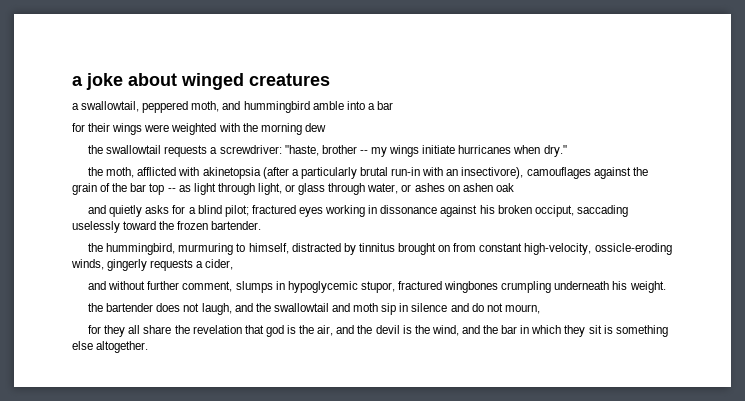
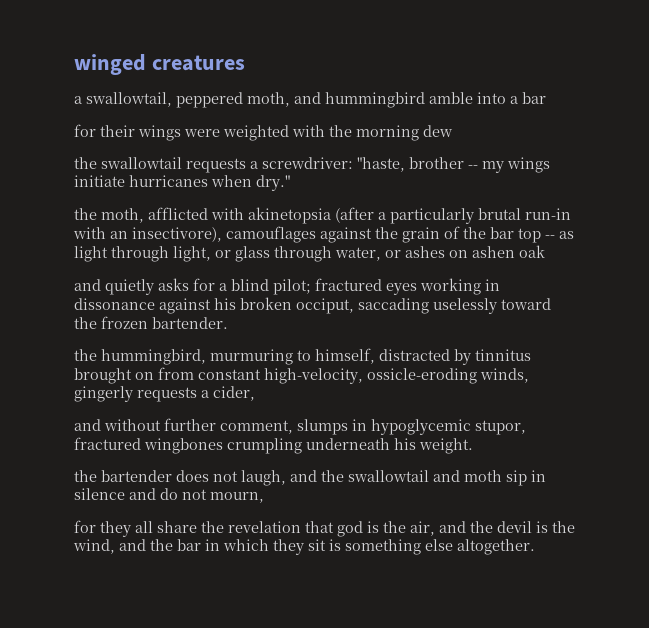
- a joke about winged creatures
+ winged creatures

